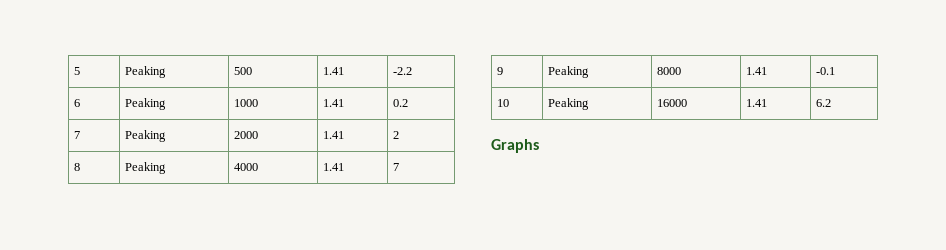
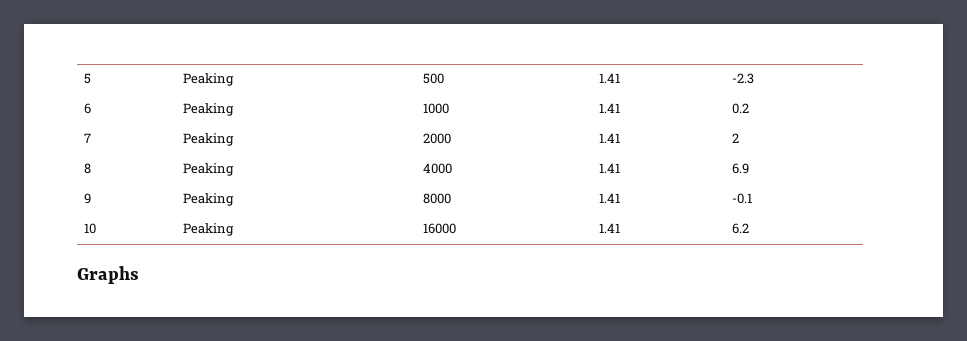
- 5 | Peaking | 500 | 1.41 | -2.2
+ 5 | Peaking | 500 | 1.41 | -2.3
- 8 | Peaking | 4000 | 1.41 | 7
+ 8 | Peaking | 4000 | 1.41 | 6.9

